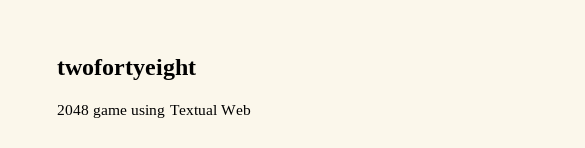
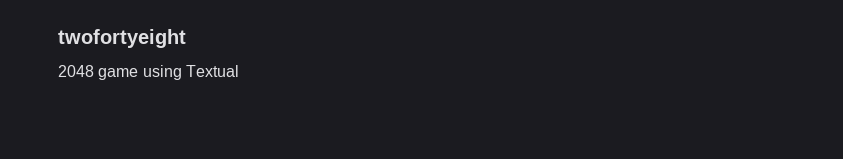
- 2048 game using Textual Web
+ 2048 game using Textual

